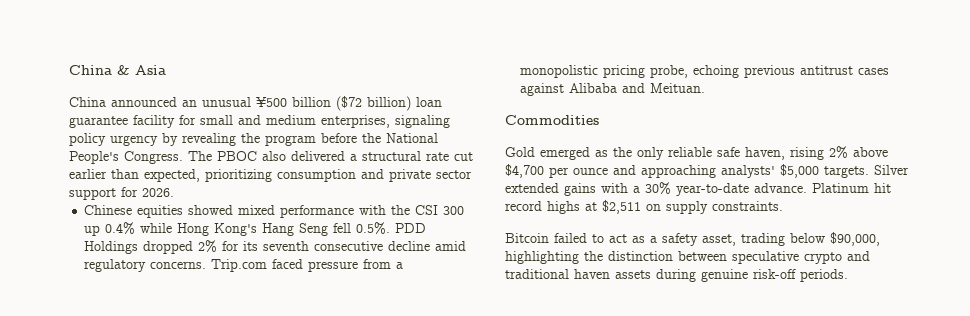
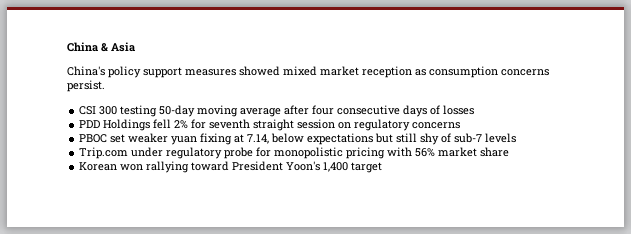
- China announced an unusual ¥500 billion ($72 billion) loan guarantee facility for small and medium enterprises, signaling policy urgency by revealing the program before the National People's Congress. The PBOC also delivered a structural rate cut earlier than expected, prioritizing consumption and private sector support for 2026.
- Chinese equities showed mixed performance with the CSI 300 up 0.4% while Hong Kong's Hang Seng fell 0.5%. PDD Holdings dropped 2% for its seventh consecutive decline amid regulatory concerns. Trip.com faced pressure from a monopolistic pricing probe, echoing previous antitrust cases against Alibaba and Meituan.
- Commodities
- Gold emerged as the only reliable safe haven, rising 2% above $4,700 per ounce and approaching analysts' $5,000 targets. Silver extended gains with a 30% year-to-date advance. Platinum hit record highs at $2,511 on supply constraints.
- Bitcoin failed to act as a safety asset, trading below $90,000, highlighting the distinction between speculative crypto and traditional haven assets during genuine risk-off periods.
+ China's policy support measures showed mixed market reception as consumption concerns persist.
+ CSI 300 testing 50-day moving average after four consecutive days of losses
+ PDD Holdings fell 2% for seventh straight session on regulatory concerns
+ PBOC set weaker yuan fixing at 7.14, below expectations but still shy of sub-7 levels
+ Trip.com under regulatory probe for monopolistic pricing with 56% market share
+ Korean won rallying toward President Yoon's 1,400 target

